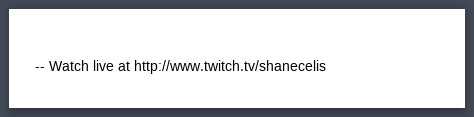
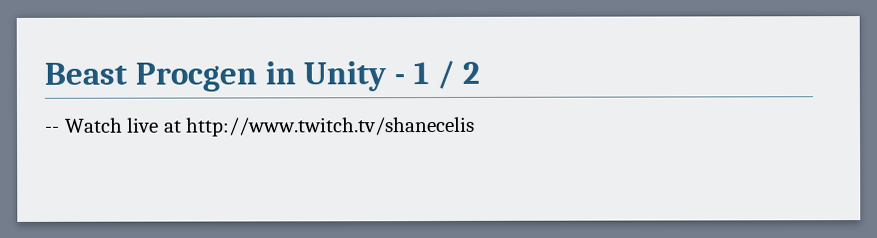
+ Beast Procgen in Unity - 1 / 2

